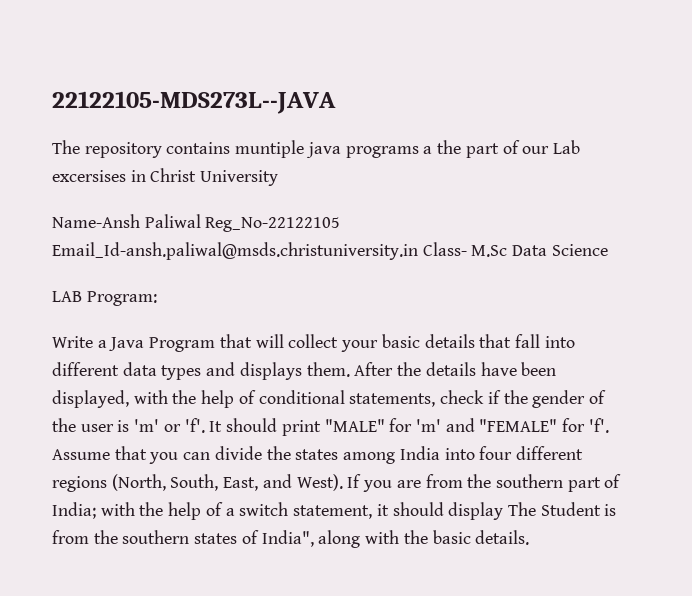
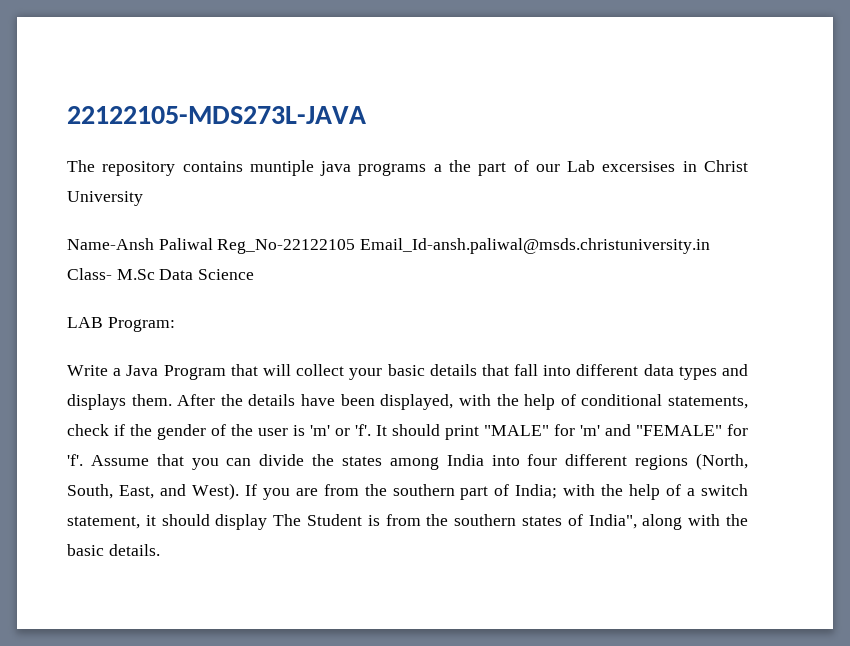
- 22122105-MDS273L--JAVA
+ 22122105-MDS273L-JAVA

